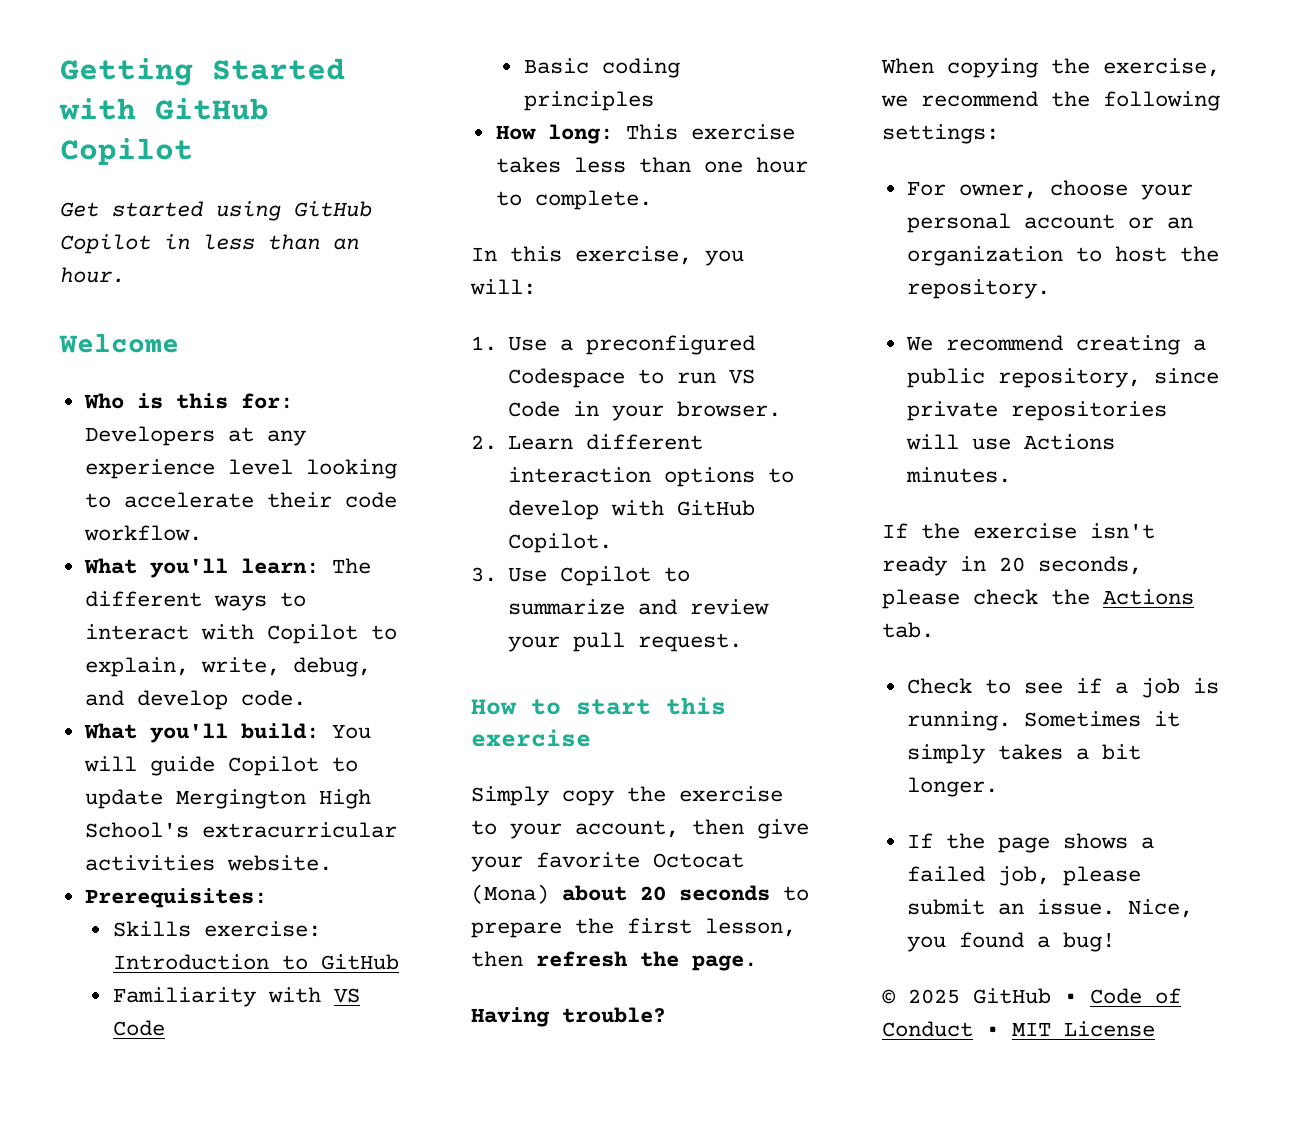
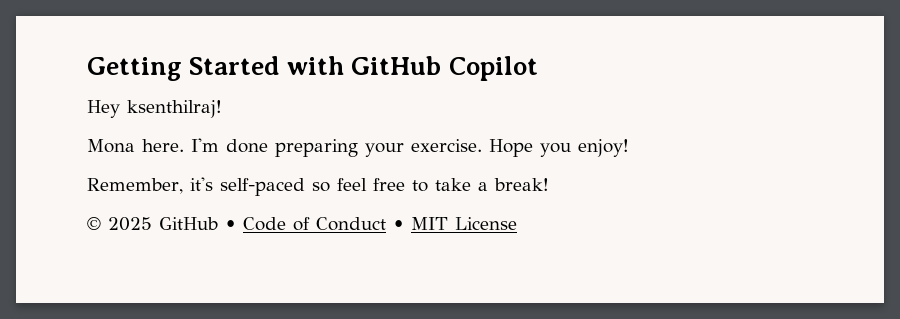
- Get started using GitHub Copilot in less than an hour.
- Welcome
- Who is this for: Developers at any experience level looking to accelerate their code workflow.
- What you'll learn: The different ways to interact with Copilot to explain, write, debug, and develop code.
- What you'll build: You will guide Copilot to update Mergington High School's extracurricular activities website.
- Prerequisites:
- Skills exercise: Introduction to GitHub
- Familiarity with VS Code
- Basic coding principles
- How long: This exercise takes less than one hour to complete.
- In this exercise, you will:
- 1. Use a preconfigured Codespace to run VS Code in your browser.
- 2. Learn different interaction options to develop with GitHub Copilot.
- 3. Use Copilot to summarize and review your pull request.
- How to start this exercise
- Simply copy the exercise to your account, then give your favorite Octocat (Mona) about 20 seconds to prepare the first lesson, then refresh the page.
- Having trouble?
- When copying the exercise, we recommend the following settings:
- For owner, choose your personal account or an organization to host the repository.
- We recommend creating a public repository, since private repositories will use Actions minutes.
- If the exercise isn't ready in 20 seconds, please check the Actions tab.
- Check to see if a job is running. Sometimes it simply takes a bit longer.
- If the page shows a failed job, please submit an issue. Nice, you found a bug!
+ Hey ksenthilraj!
+ Mona here. I'm done preparing your exercise. Hope you enjoy!
+ Remember, it's self-paced so feel free to take a break!

